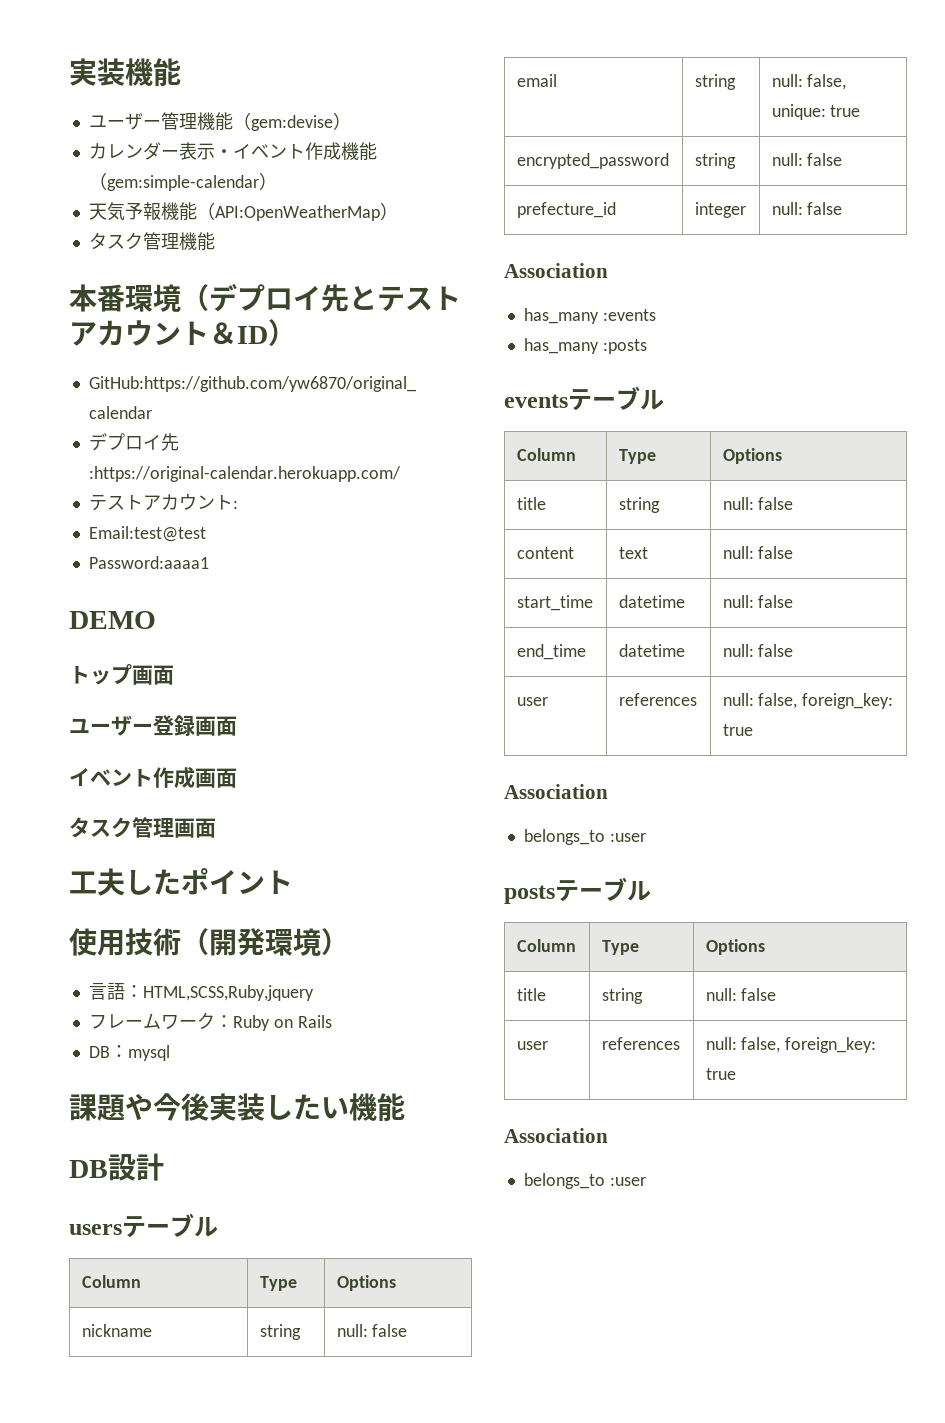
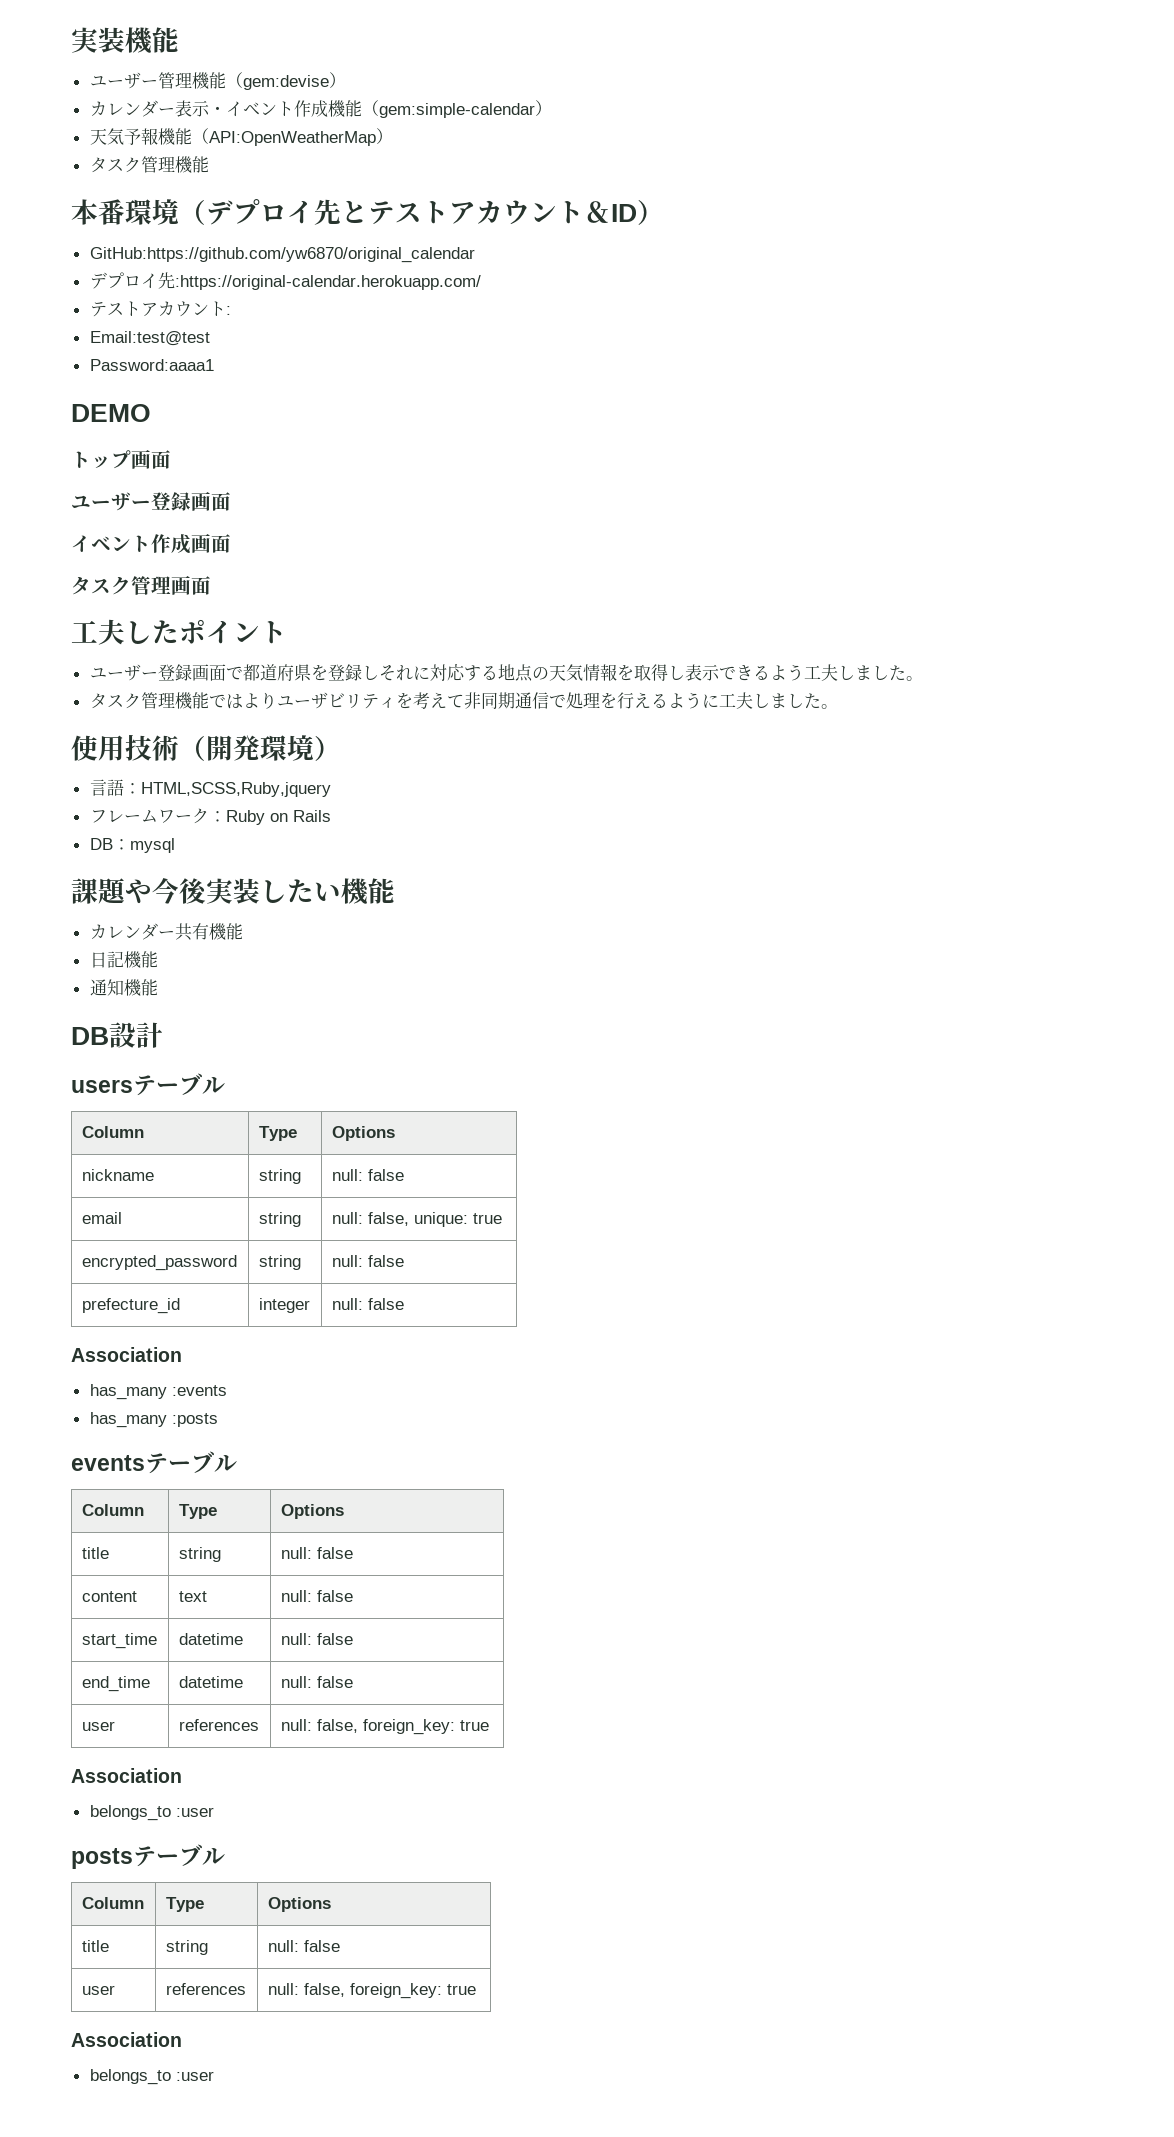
+ ユーザー登録画面で都道府県を登録しそれに対応する地点の天気情報を取得し表示できるよう工夫しました。
+ タスク管理機能ではよりユーザビリティを考えて非同期通信で処理を行えるように工夫しました。
+ カレンダー共有機能
+ 日記機能
+ 通知機能

